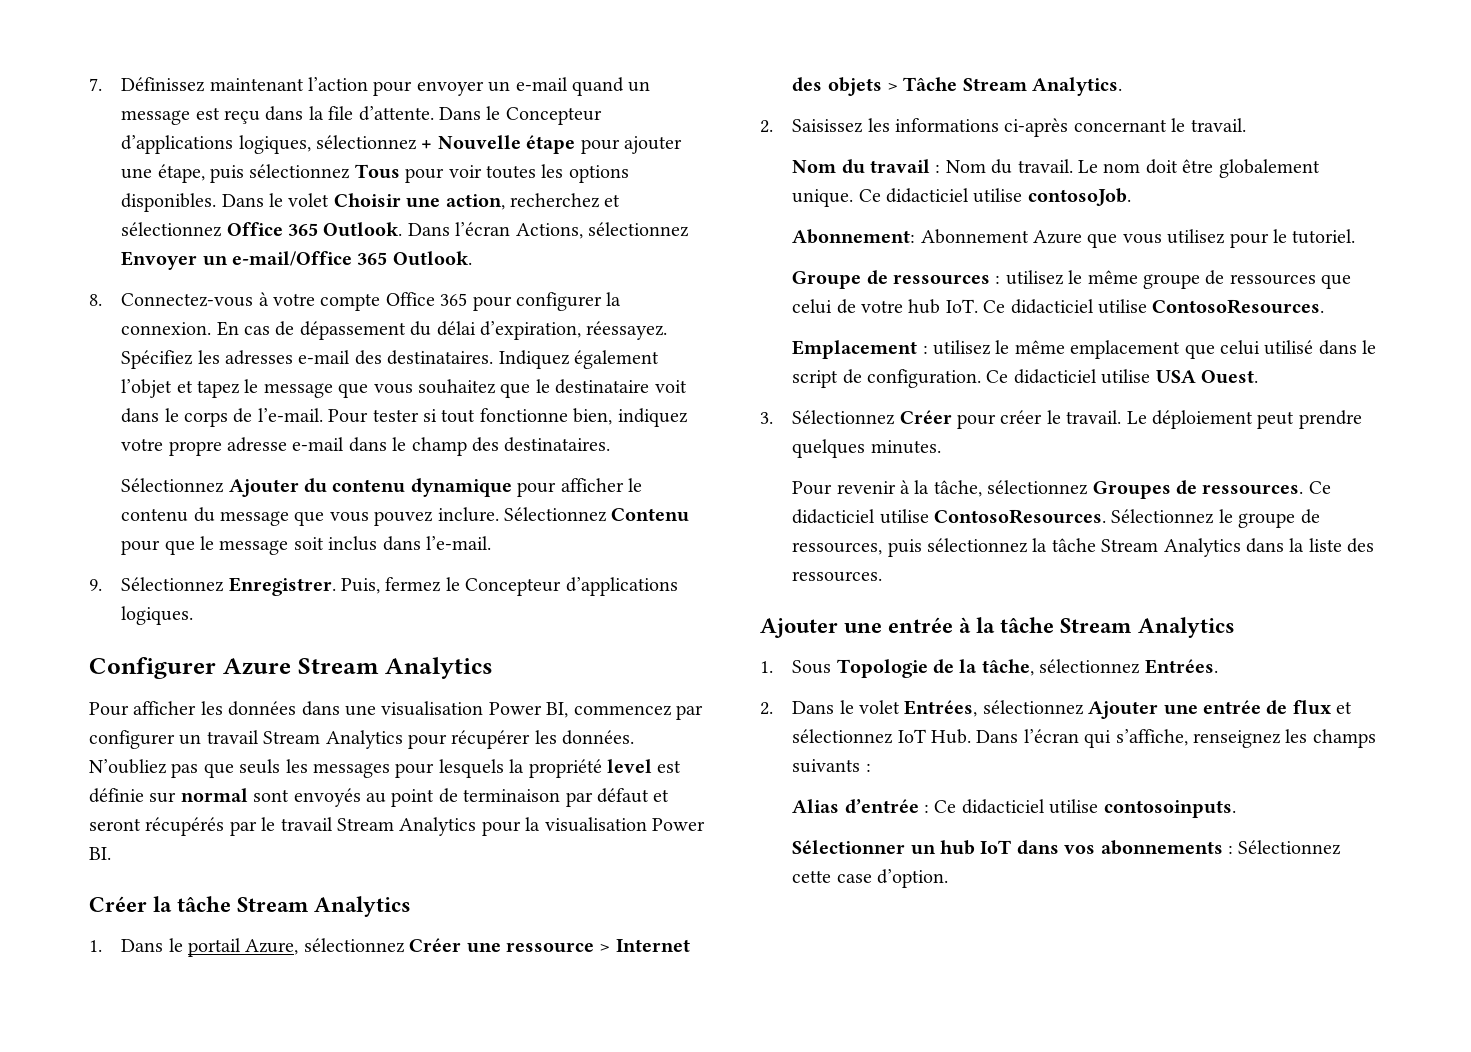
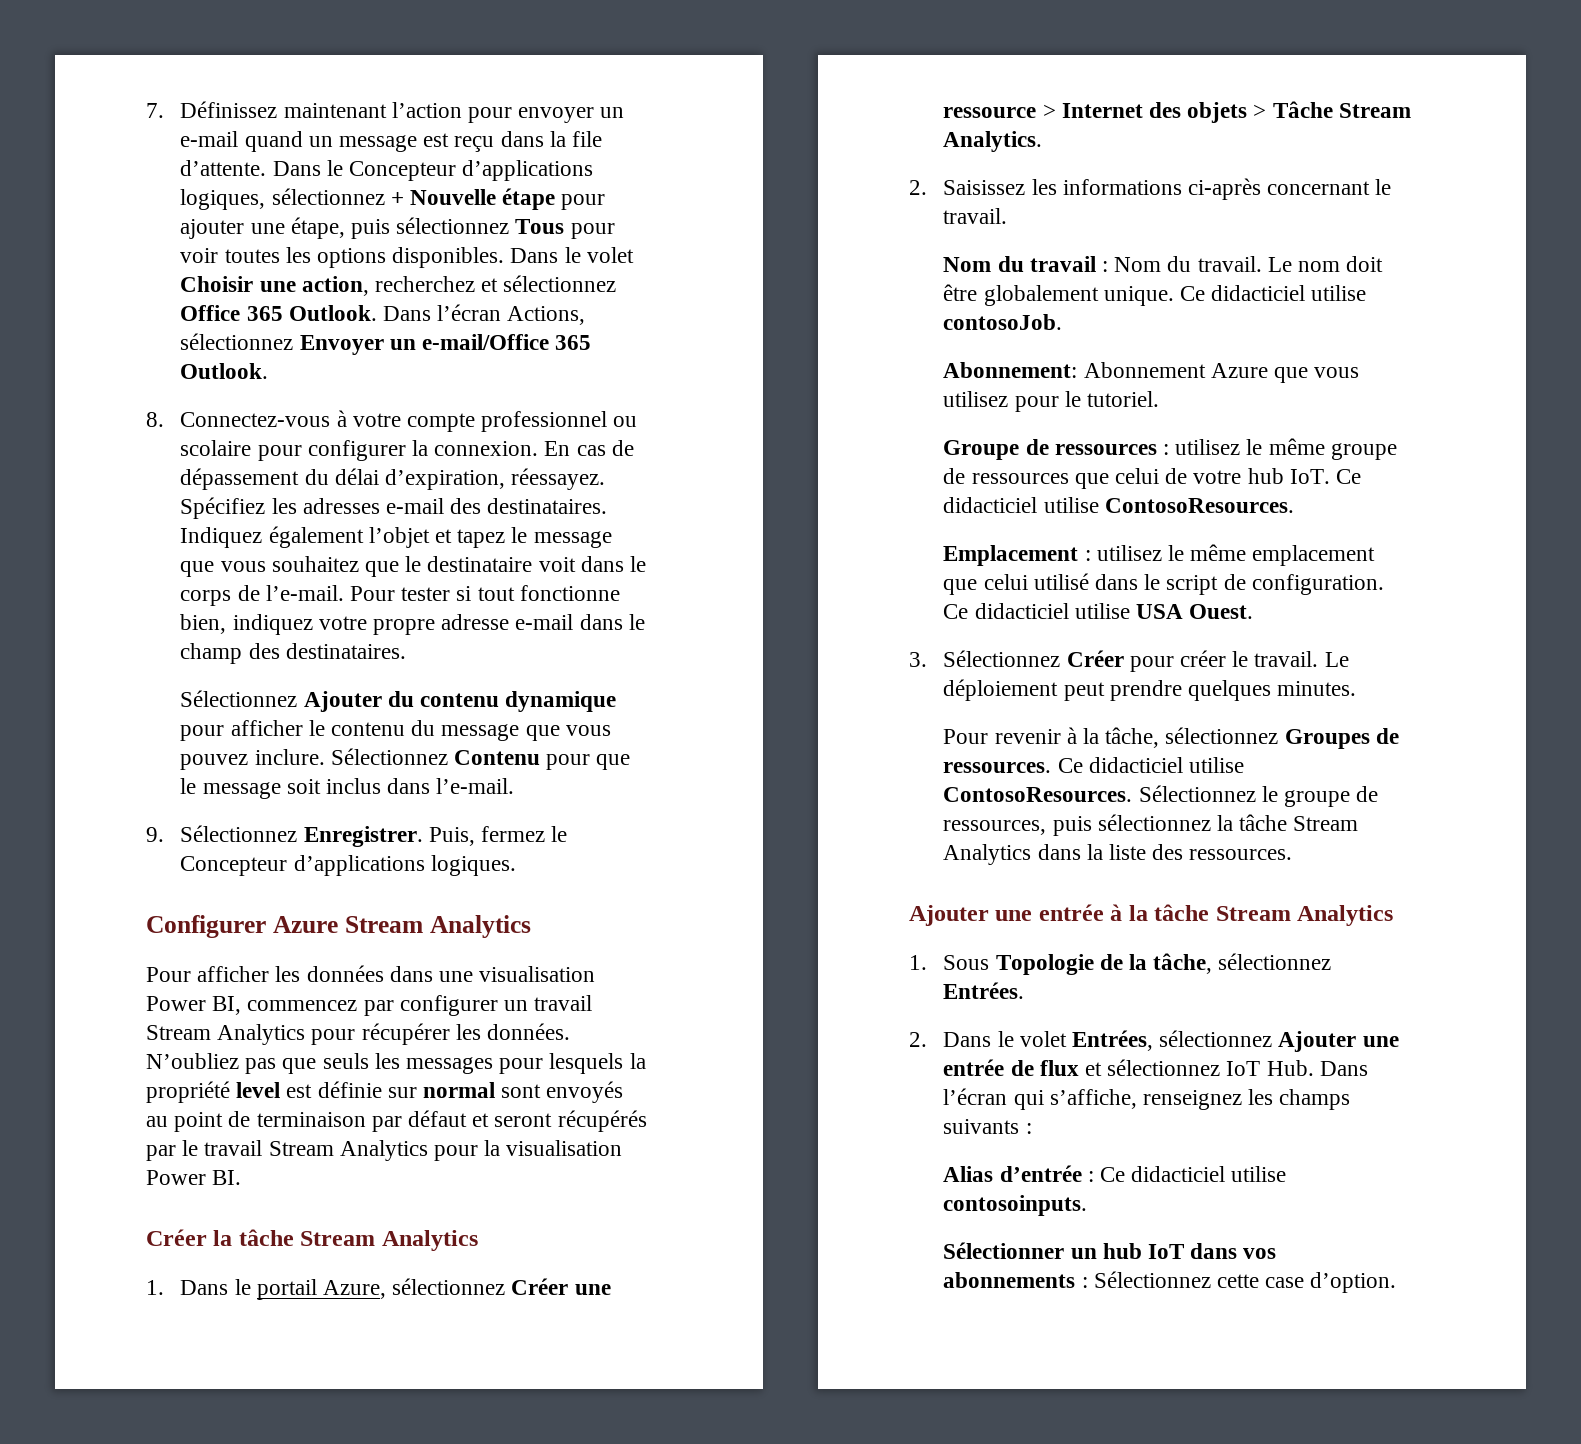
- 8. Connectez-vous à votre compte Office 365 pour configurer la connexion.
+ 8. Connectez-vous à votre compte professionnel ou scolaire pour configurer la connexion.

